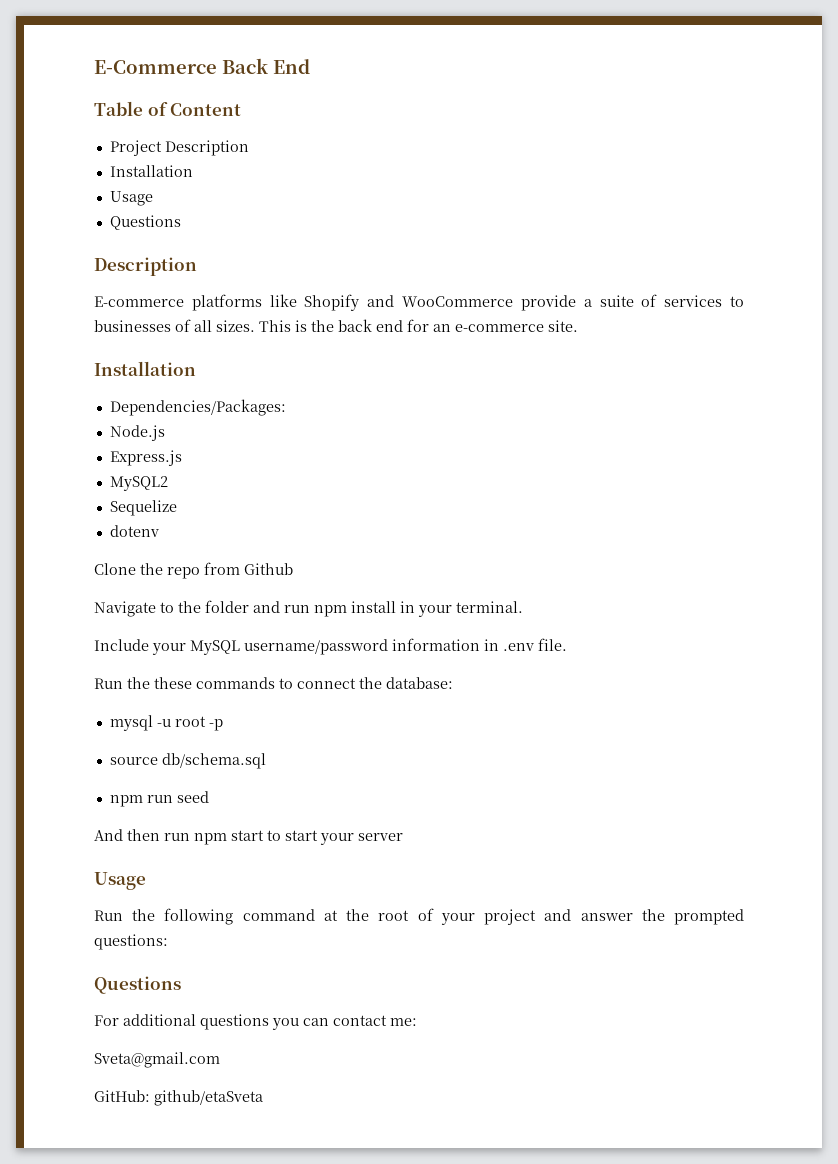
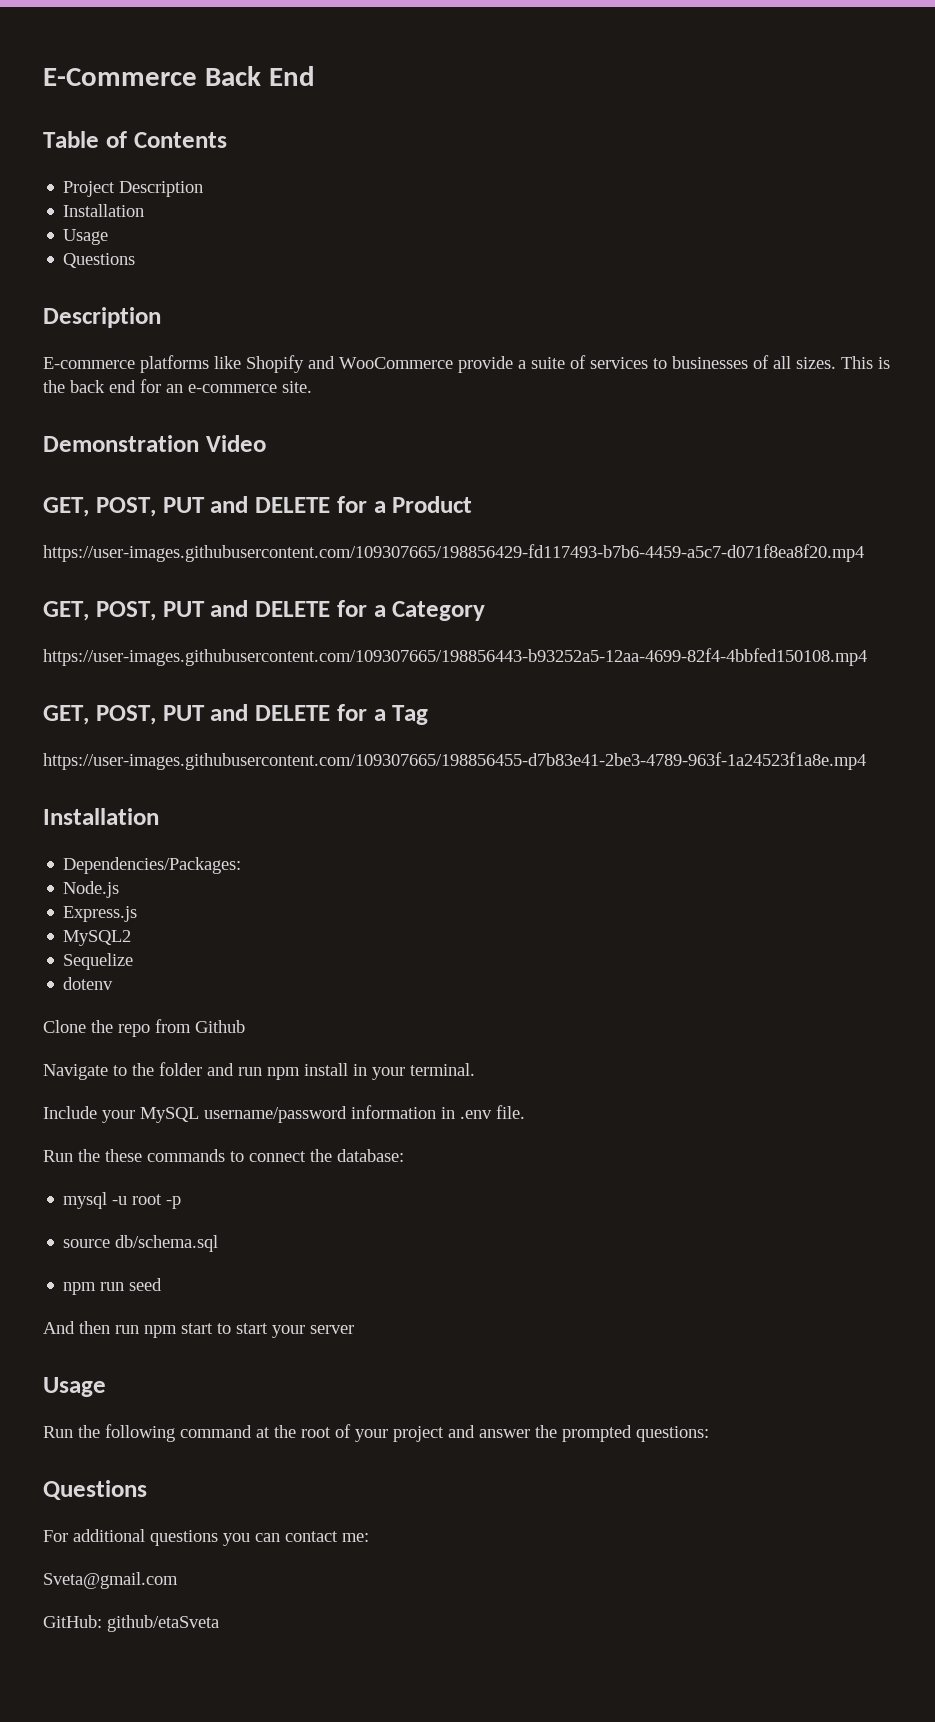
- Table of Content
+ Table of Contents
+ Demonstration Video
+ GET, POST, PUT and DELETE for a Product
+ https://user-images.githubusercontent.com/109307665/198856429-fd117493-b7b6-4459-a5c7-d071f8ea8f20.mp4
+ GET, POST, PUT and DELETE for a Category
+ https://user-images.githubusercontent.com/109307665/198856443-b93252a5-12aa-4699-82f4-4bbfed150108.mp4
+ GET, POST, PUT and DELETE for a Tag
+ https://user-images.githubusercontent.com/109307665/198856455-d7b83e41-2be3-4789-963f-1a24523f1a8e.mp4

